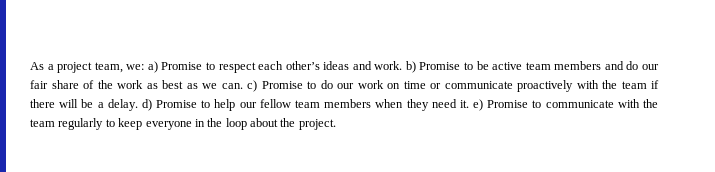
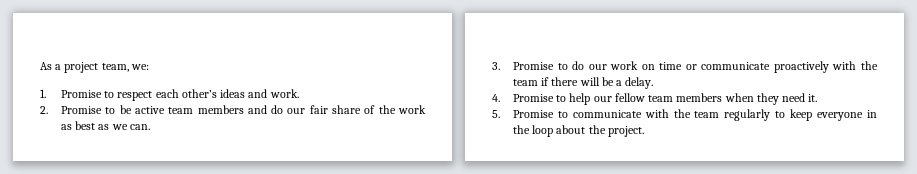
- As a project team, we: a) Promise to respect each other’s ideas and work. b) Promise to be active team members and do our fair share of the work as best as we can. c) Promise to do our work on time or communicate proactively with the team if there will be a delay. d) Promise to help our fellow team members when they need it. e) Promise to communicate with the team regularly to keep everyone in the loop about the project.
+ As a project team, we:
+ 1. Promise to respect each other’s ideas and work.
+ 2. Promise to be active team members and do our fair share of the work as best as we can.
+ 3. Promise to do our work on time or communicate proactively with the team if there will be a delay.
+ 4. Promise to help our fellow team members when they need it.
+ 5. Promise to communicate with the team regularly to keep everyone in the loop about the project.

